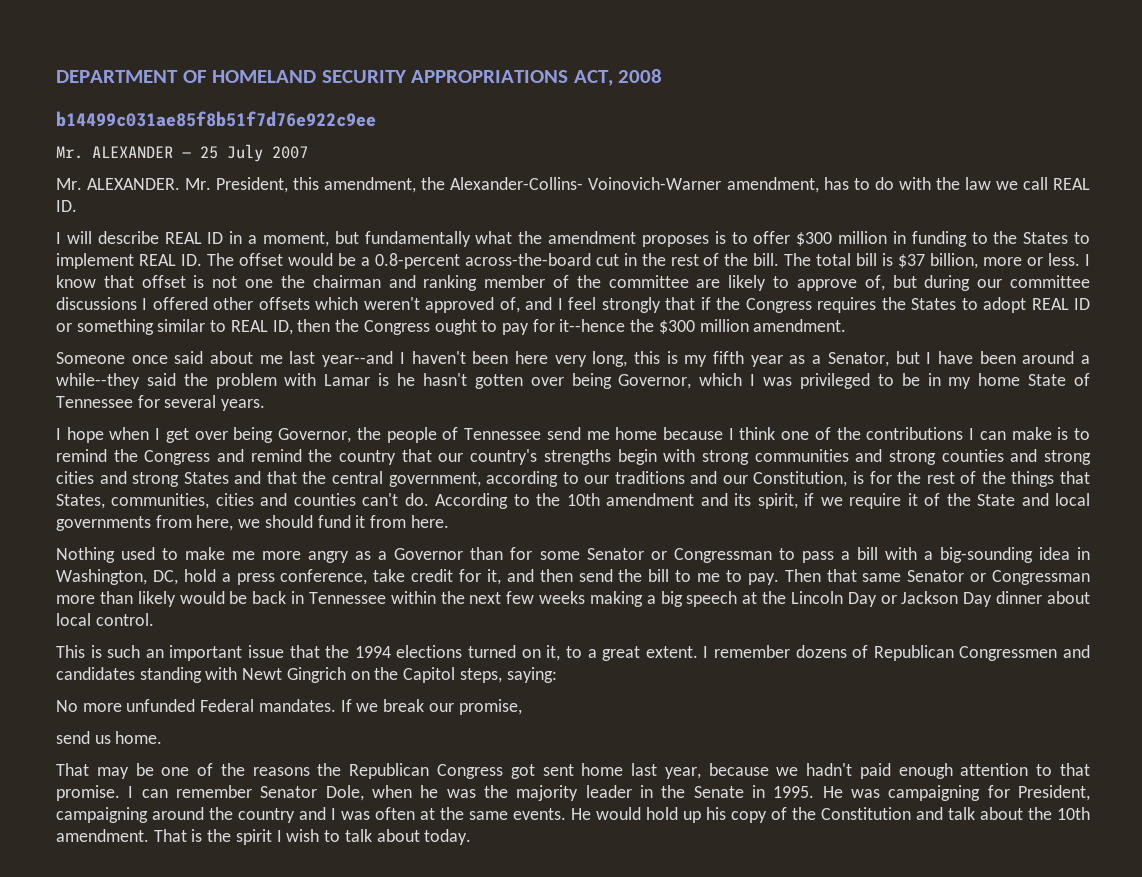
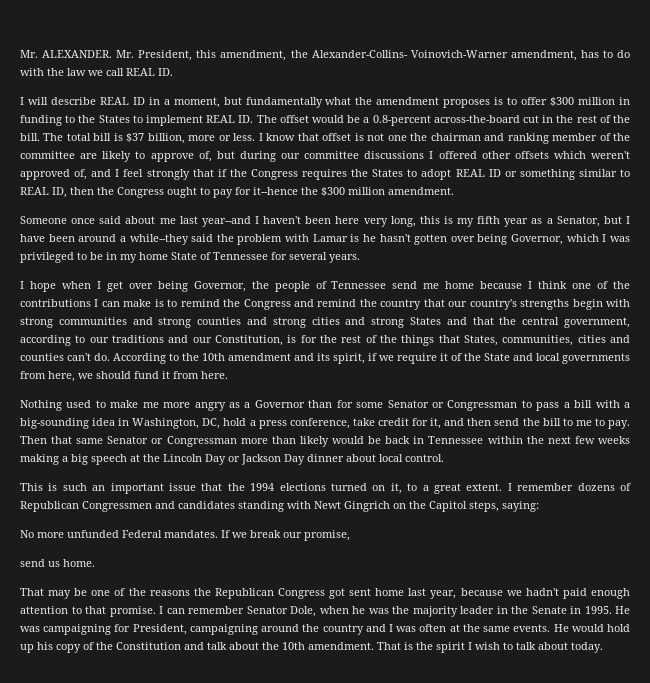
- DEPARTMENT OF HOMELAND SECURITY APPROPRIATIONS ACT, 2008
- b14499c031ae85f8b51f7d76e922c9ee
- Mr. ALEXANDER — 25 July 2007

